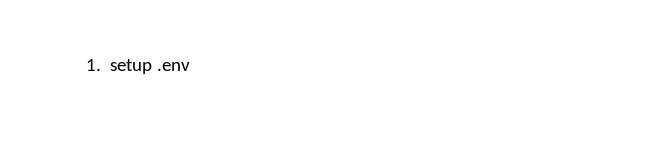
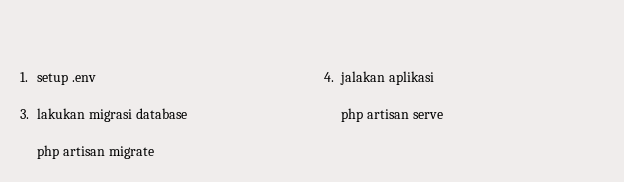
+ 3. lakukan migrasi database
+ php artisan migrate
+ 4. jalakan aplikasi
+ php artisan serve

